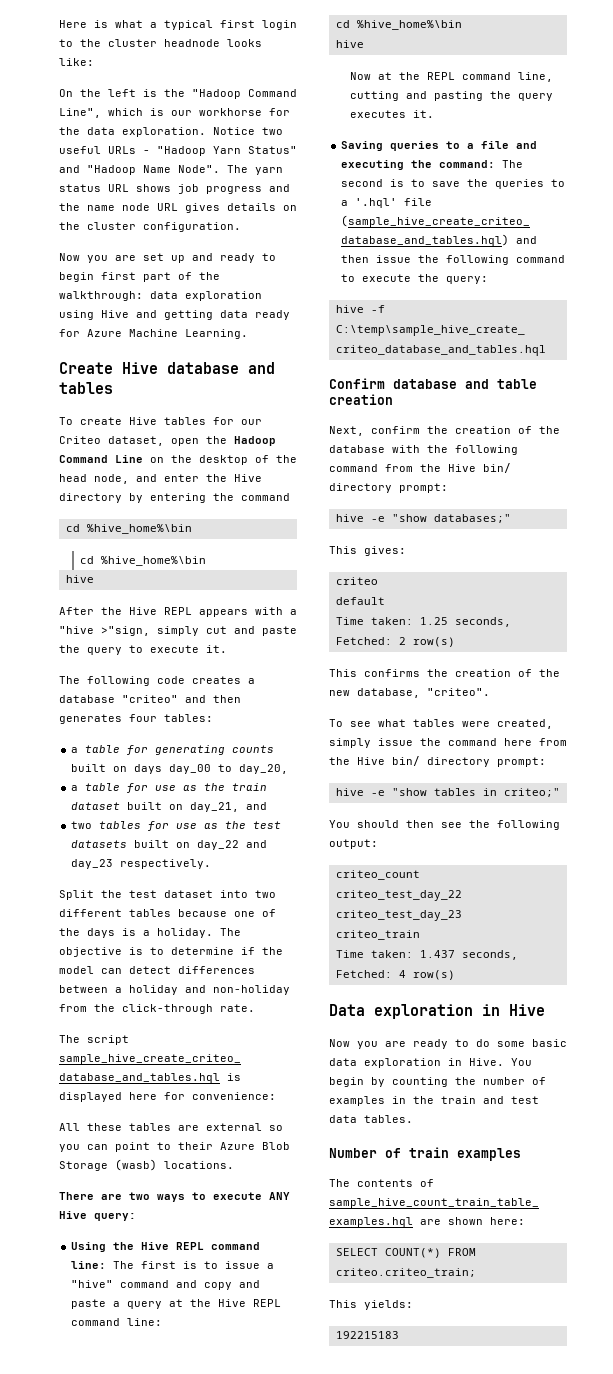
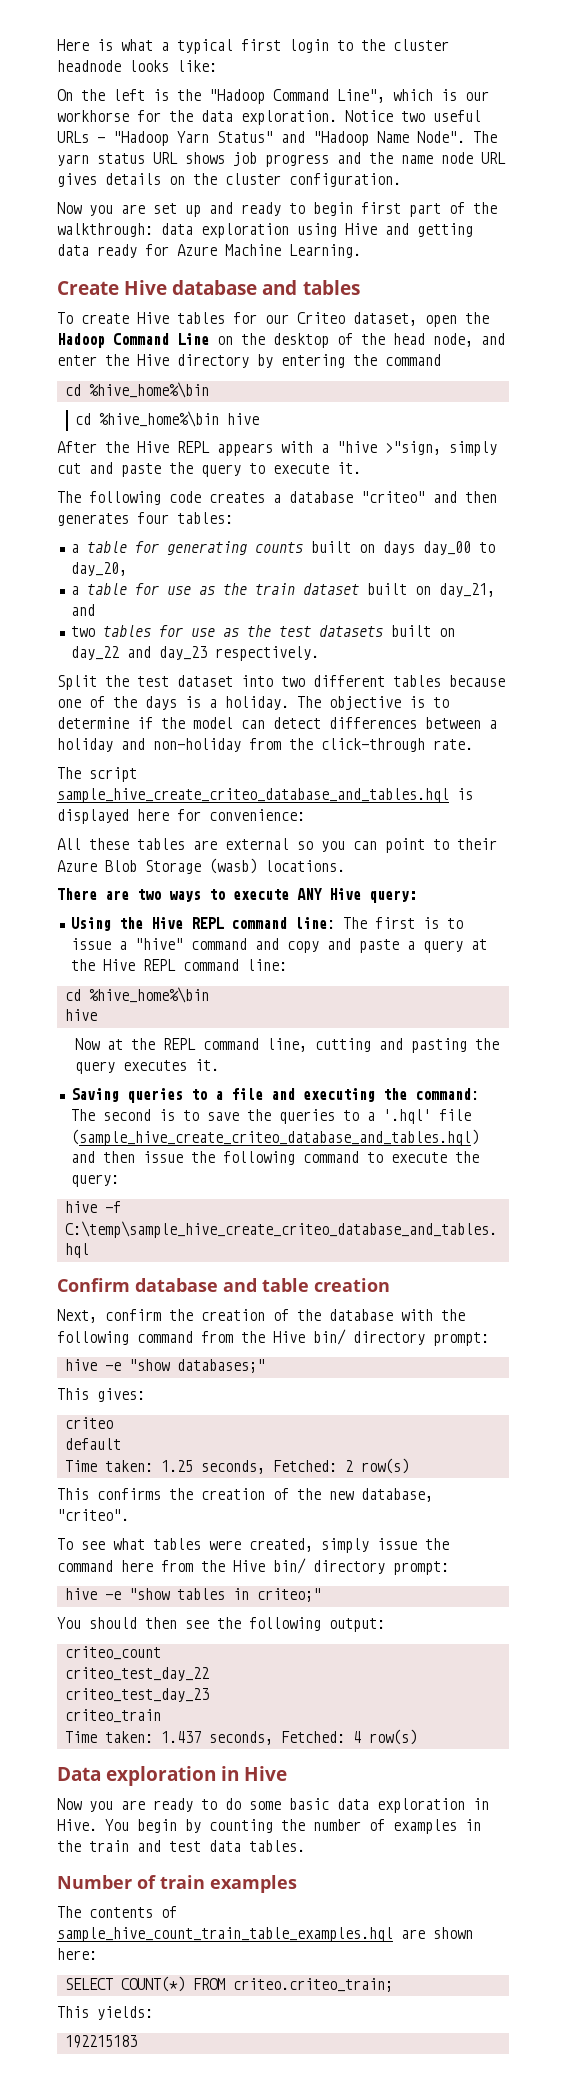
  To create Hive tables for our Criteo dataset, open the Hadoop Command Line on the desktop of the head node, and enter the Hive directory by entering the command
  cd %hive_home%\bin
- cd %hive_home%\bin
- hive
+ cd %hive_home%\bin hive

